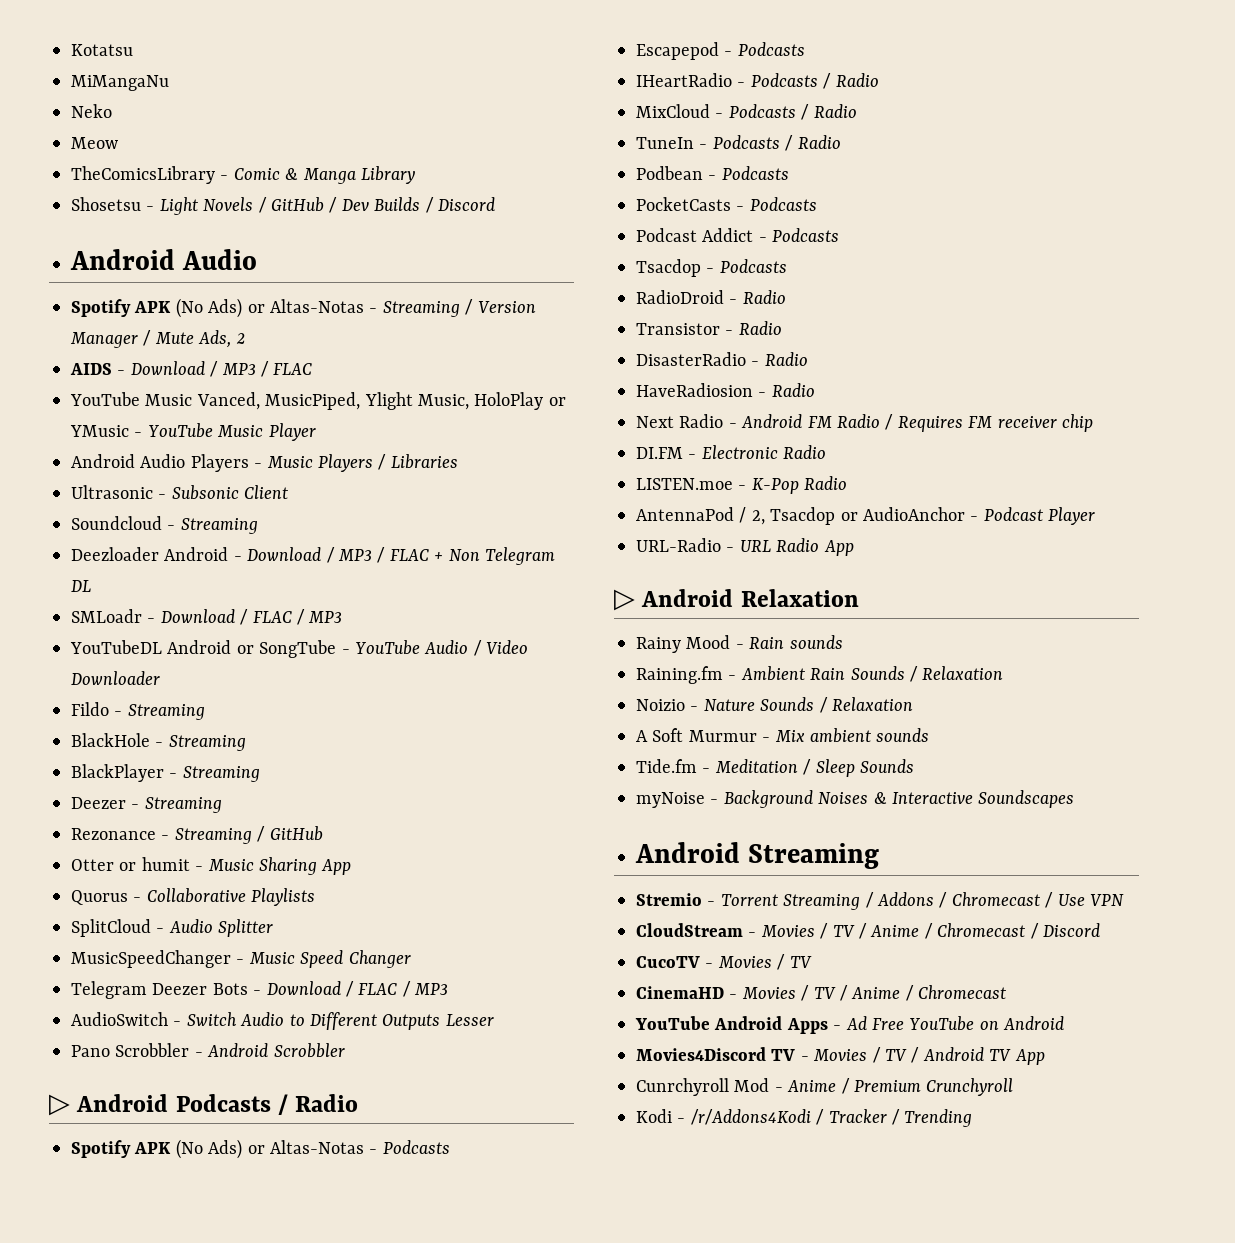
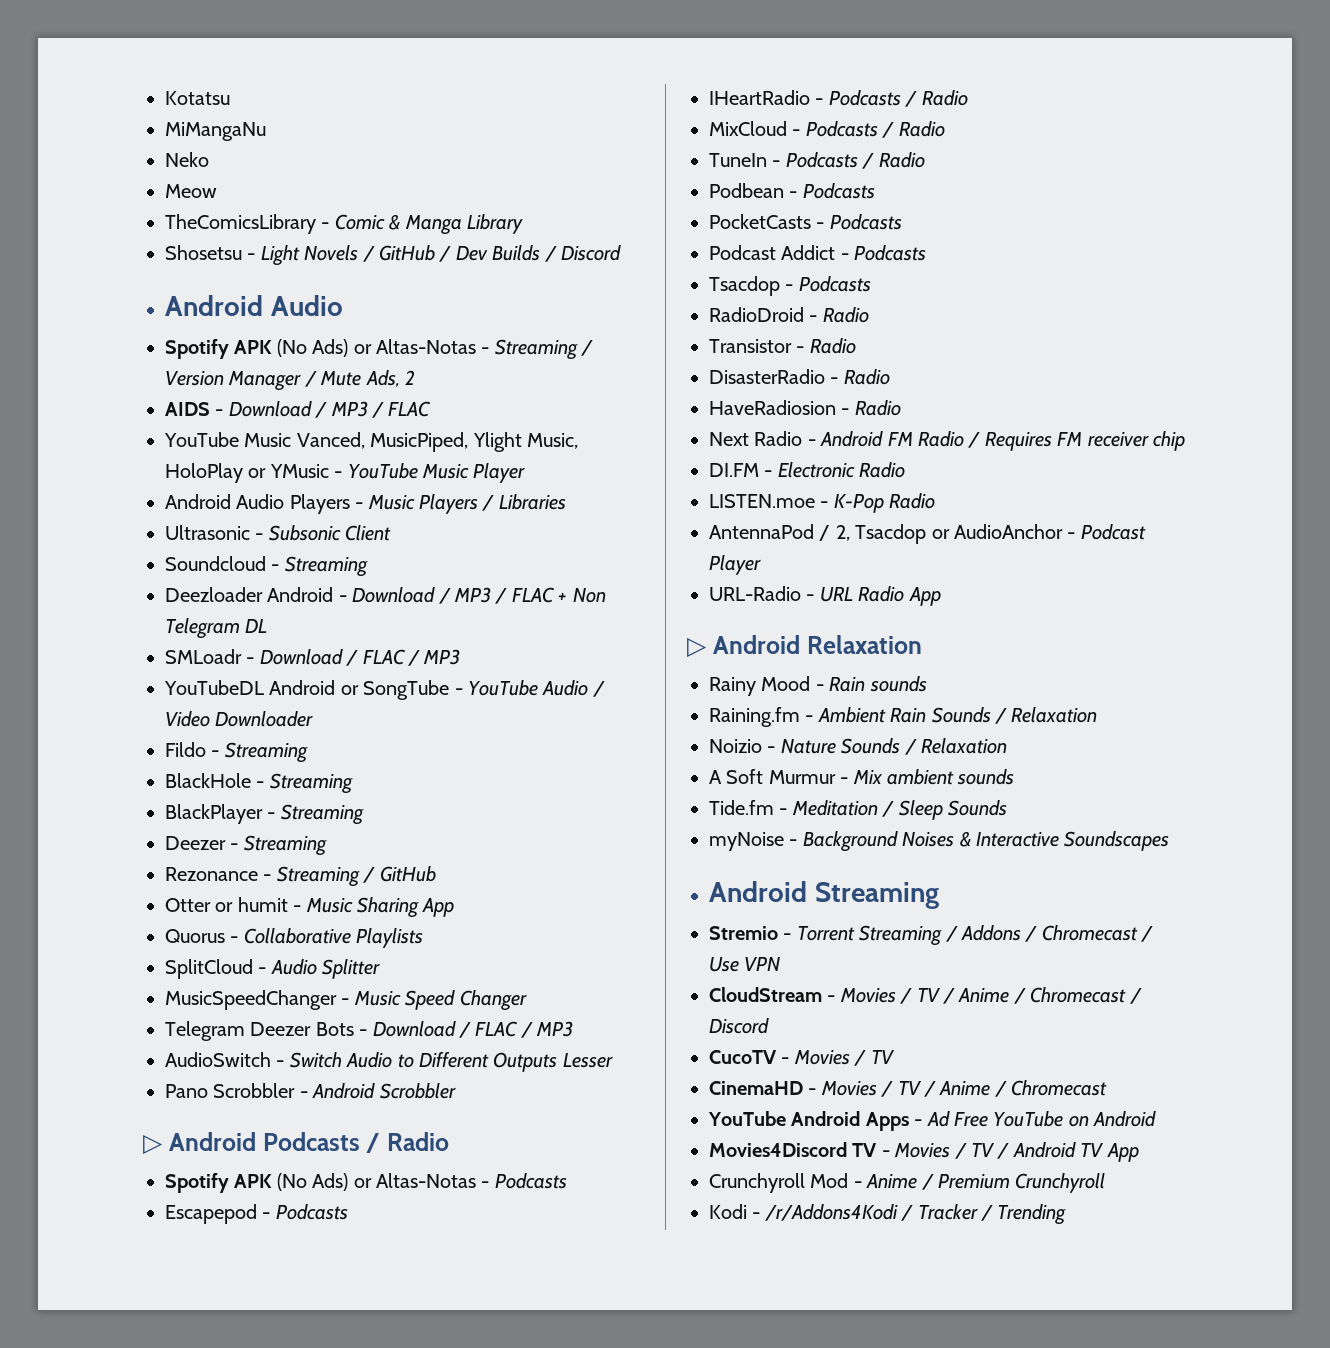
- Cunrchyroll Mod - Anime / Premium Crunchyroll
+ Crunchyroll Mod - Anime / Premium Crunchyroll

